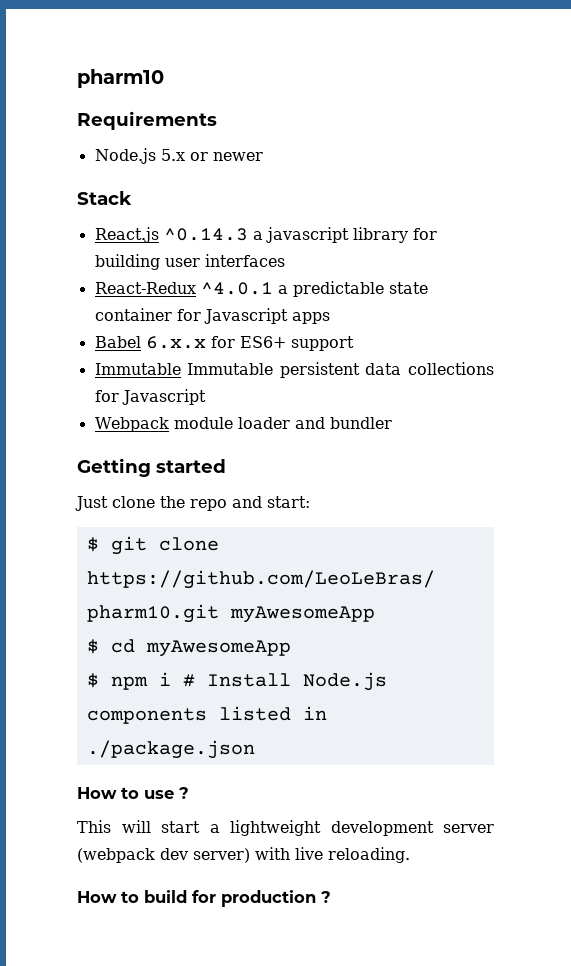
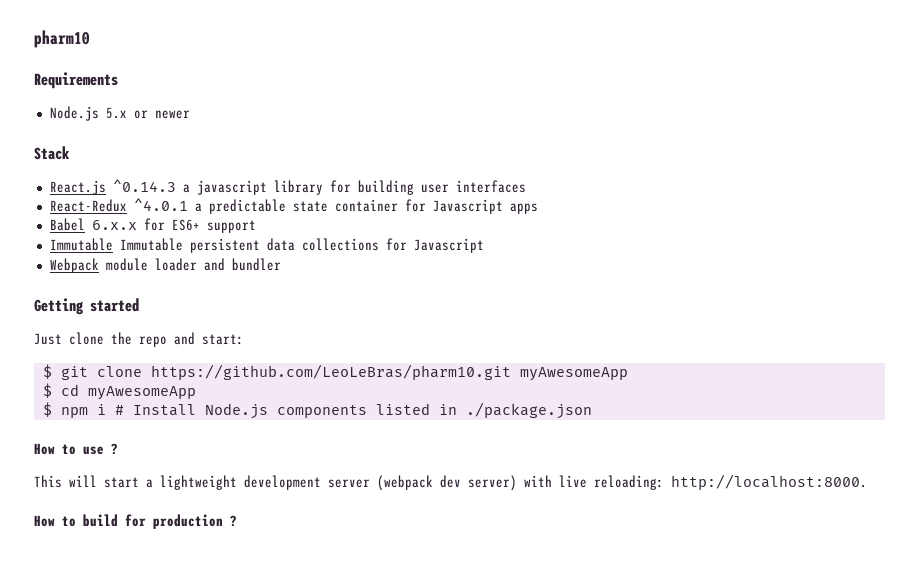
- This will start a lightweight development server (webpack dev server) with live reloading.
+ This will start a lightweight development server (webpack dev server) with live reloading: http://localhost:8000.

